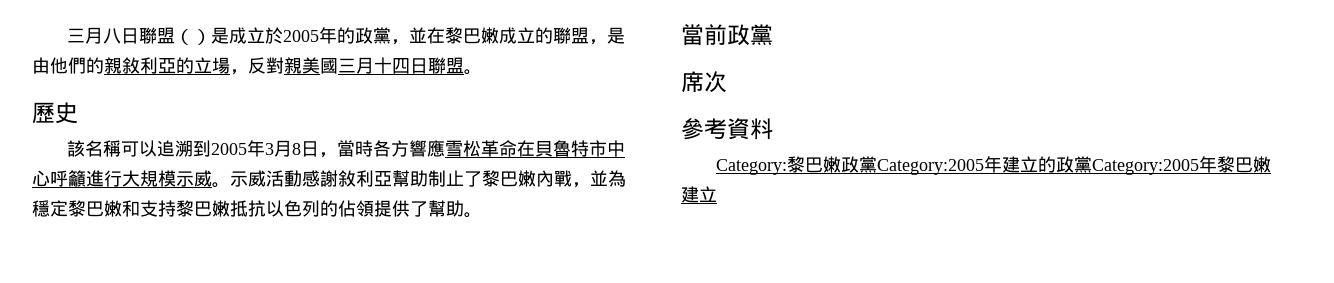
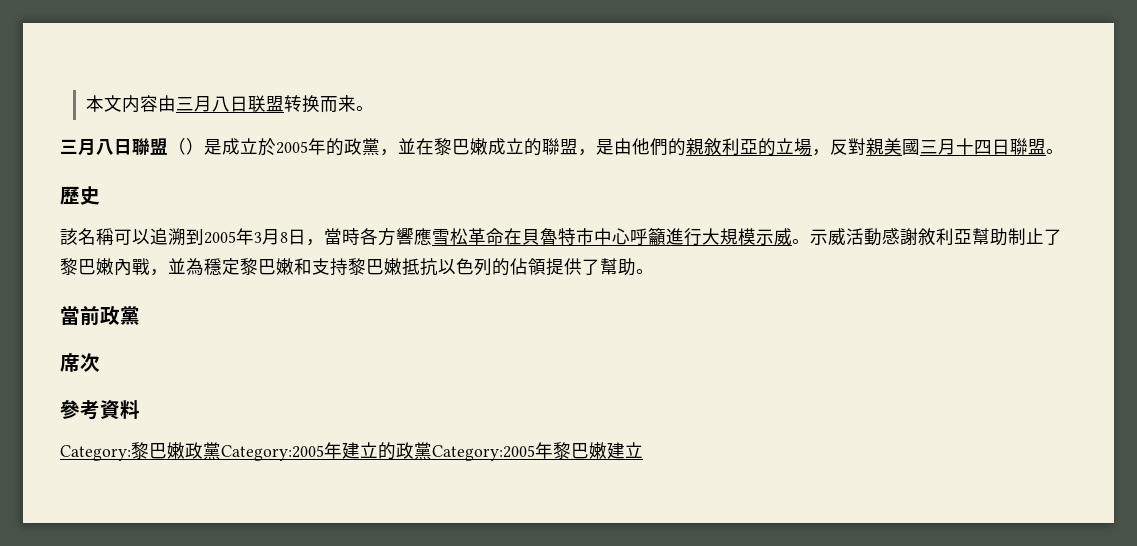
+ 本文内容由三月八日联盟转换而来。

